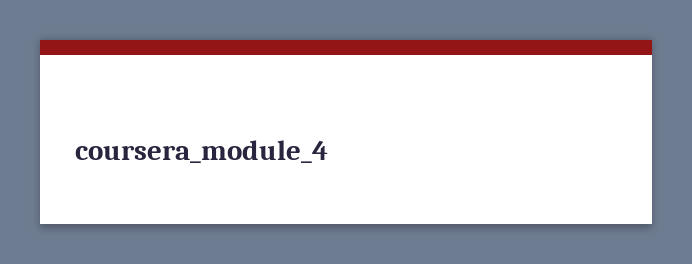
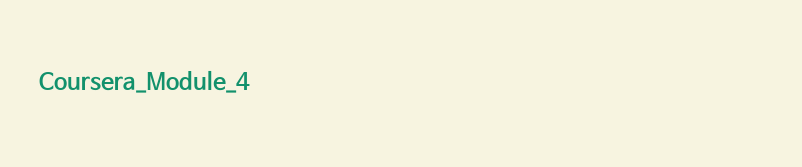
- coursera_module_4
+ Coursera_Module_4

